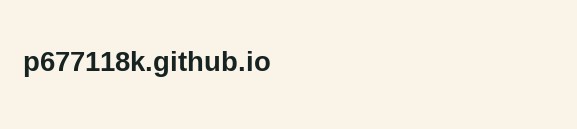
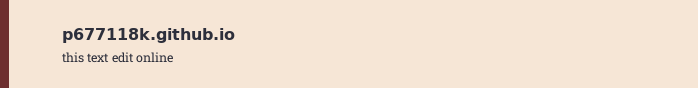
+ this text edit online

